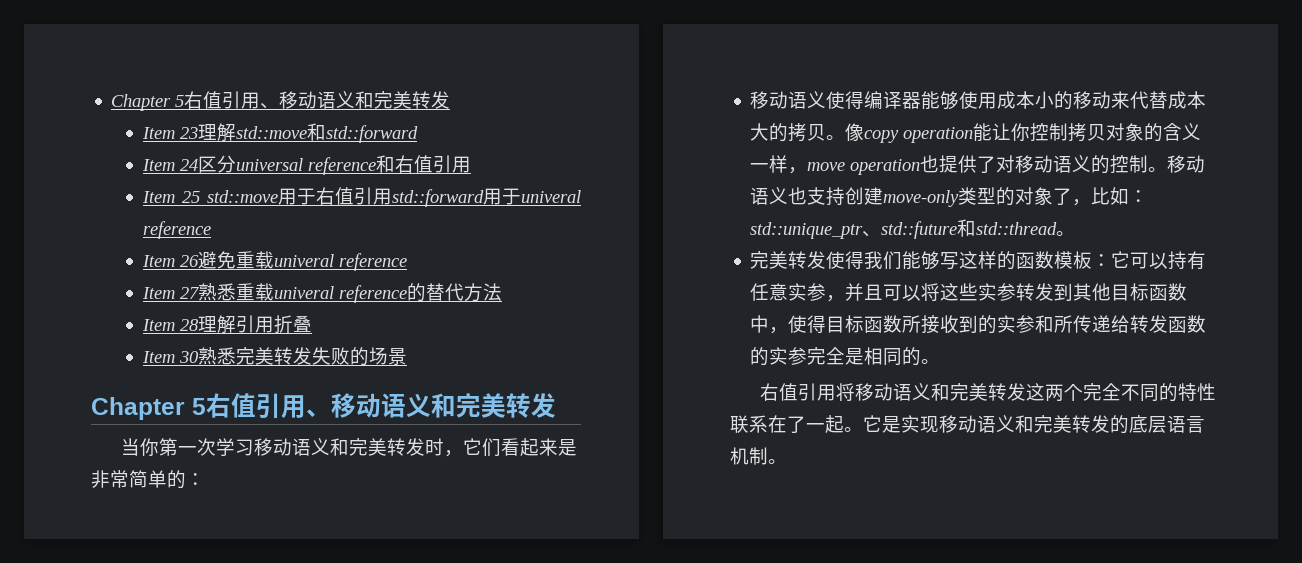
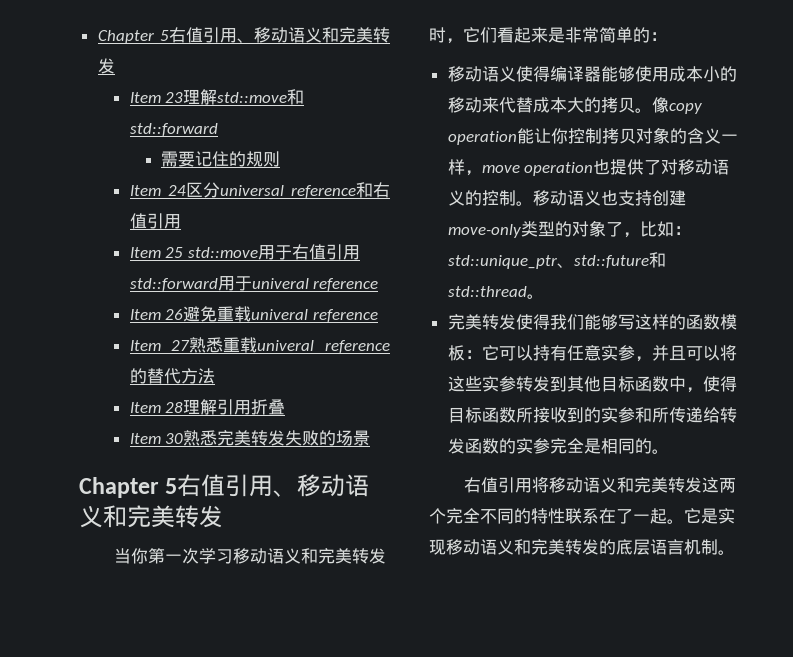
+ 需要记住的规则

